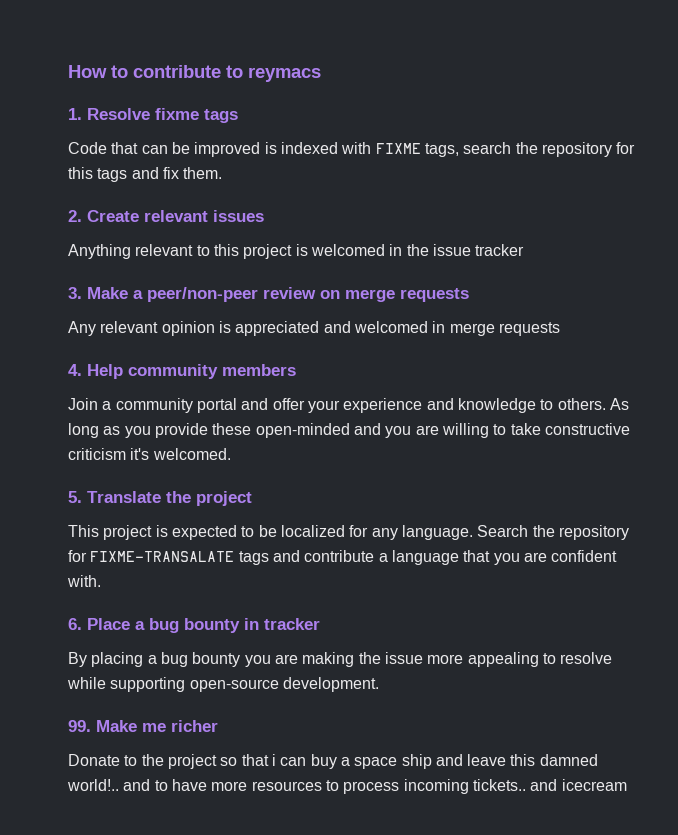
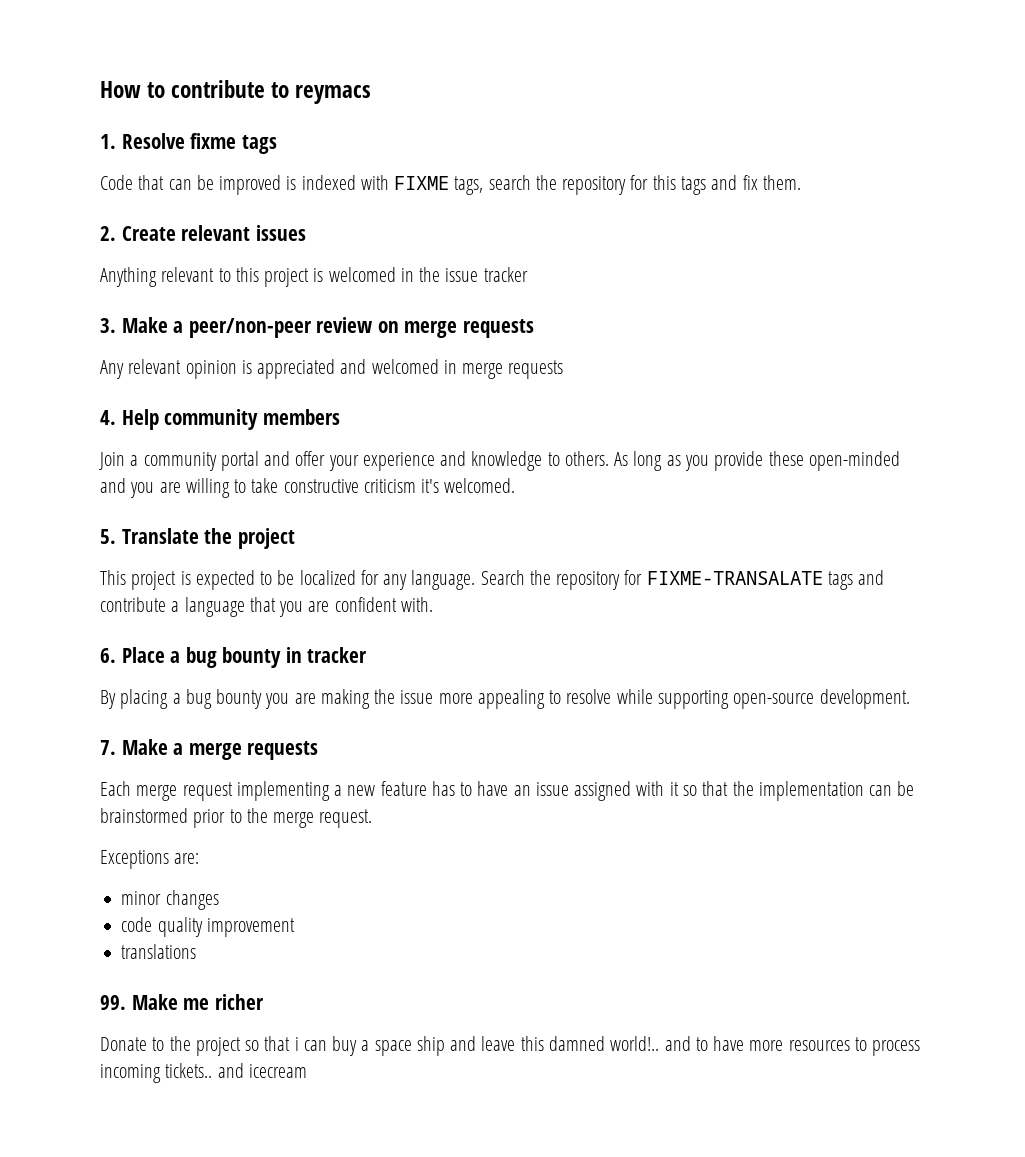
+ 7. Make a merge requests
+ Each merge request implementing a new feature has to have an issue assigned with it so that the implementation can be brainstormed prior to the merge request.
+ Exceptions are:
+ minor changes
+ code quality improvement
+ translations

